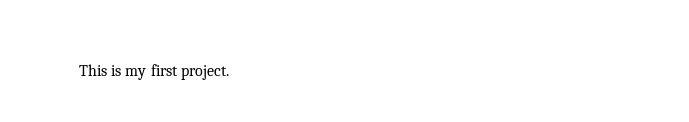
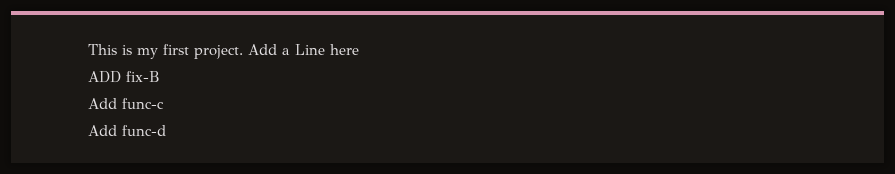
+ Add a Line here
+ ADD fix-B
+ Add func-c
+ Add func-d

